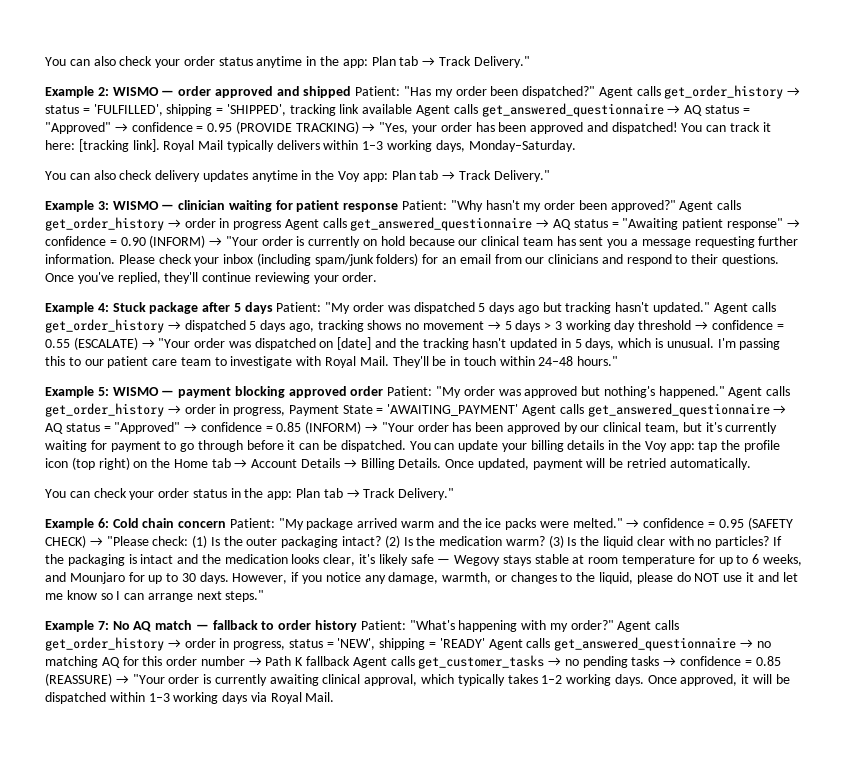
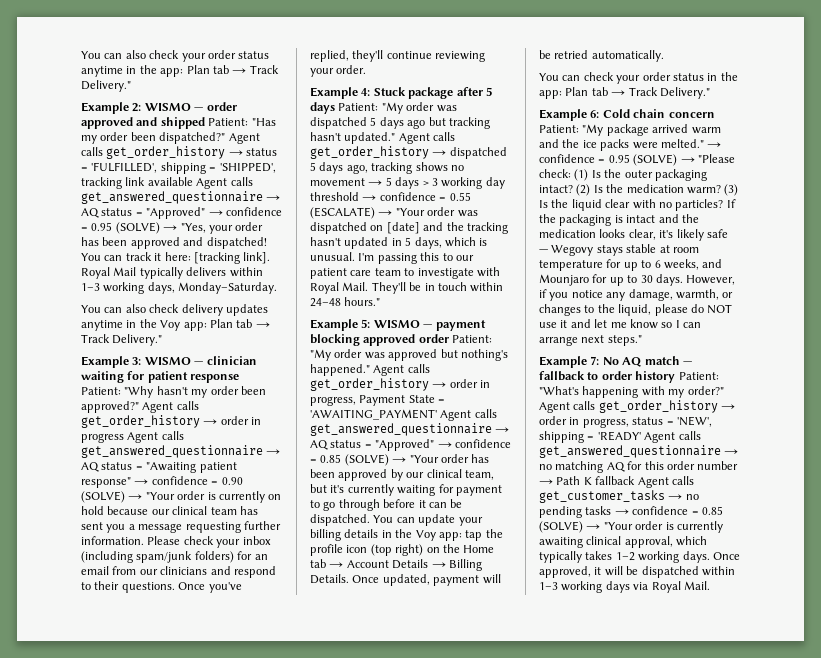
- Agent calls get_order_history → status = 'FULFILLED', shipping = 'SHIPPED', tracking link available Agent calls get_answered_questionnaire → AQ status = "Approved" → confidence = 0.95 (PROVIDE TRACKING) → "Yes, your order has been approved and dispatched!
+ Agent calls get_order_history → status = 'FULFILLED', shipping = 'SHIPPED', tracking link available Agent calls get_answered_questionnaire → AQ status = "Approved" → confidence = 0.95 (SOLVE) → "Yes, your order has been approved and dispatched!
- Agent calls get_order_history → order in progress Agent calls get_answered_questionnaire → AQ status = "Awaiting patient response" → confidence = 0.90 (INFORM) → "Your order is currently on hold because our clinical team has sent you a message requesting further information.
+ Agent calls get_order_history → order in progress Agent calls get_answered_questionnaire → AQ status = "Awaiting patient response" → confidence = 0.90 (SOLVE) → "Your order is currently on hold because our clinical team has sent you a message requesting further information.
- Agent calls get_order_history → order in progress, Payment State = 'AWAITING_PAYMENT' Agent calls get_answered_questionnaire → AQ status = "Approved" → confidence = 0.85 (INFORM) → "Your order has been approved by our clinical team, but it's currently waiting for payment to go through before it can be dispatched.
+ Agent calls get_order_history → order in progress, Payment State = 'AWAITING_PAYMENT' Agent calls get_answered_questionnaire → AQ status = "Approved" → confidence = 0.85 (SOLVE) → "Your order has been approved by our clinical team, but it's currently waiting for payment to go through before it can be dispatched.
- → confidence = 0.95 (SAFETY CHECK) → "Please check: (1) Is the outer packaging intact?
+ → confidence = 0.95 (SOLVE) → "Please check: (1) Is the outer packaging intact?
- Agent calls get_order_history → order in progress, status = 'NEW', shipping = 'READY' Agent calls get_answered_questionnaire → no matching AQ for this order number → Path K fallback Agent calls get_customer_tasks → no pending tasks → confidence = 0.85 (REASSURE) → "Your order is currently awaiting clinical approval, which typically takes 1–2 working days.
+ Agent calls get_order_history → order in progress, status = 'NEW', shipping = 'READY' Agent calls get_answered_questionnaire → no matching AQ for this order number → Path K fallback Agent calls get_customer_tasks → no pending tasks → confidence = 0.85 (SOLVE) → "Your order is currently awaiting clinical approval, which typically takes 1–2 working days.

